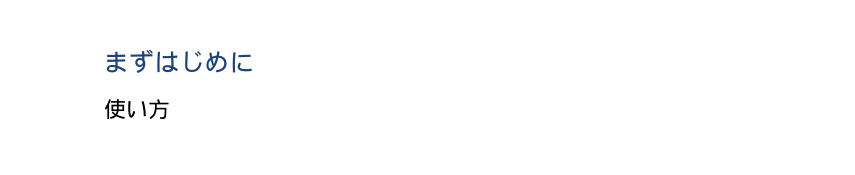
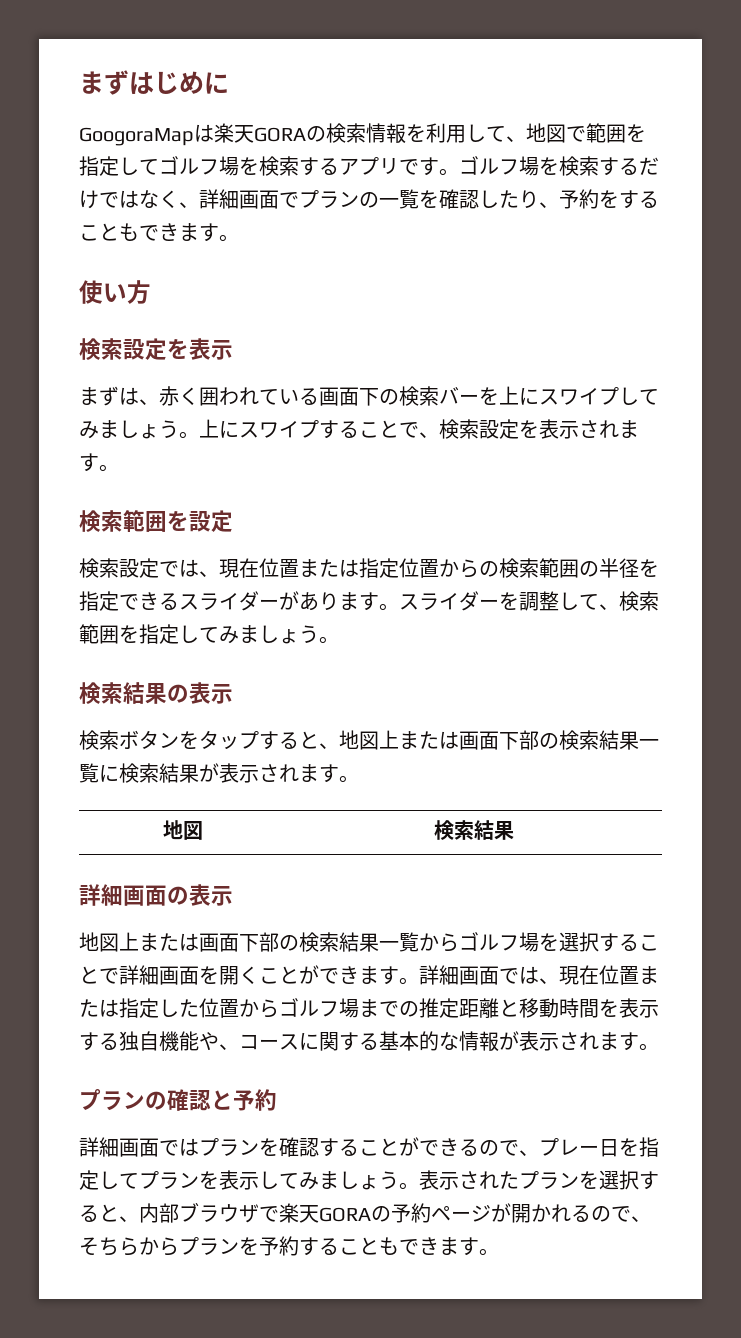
+ GoogoraMapは楽天GORAの検索情報を利用して、地図で範囲を指定してゴルフ場を検索するアプリです。ゴルフ場を検索するだけではなく、詳細画面でプランの一覧を確認したり、予約をすることもできます。
  使い方
+ 検索設定を表示
+ まずは、赤く囲われている画面下の検索バーを上にスワイプしてみましょう。上にスワイプすることで、検索設定を表示されます。
+ 検索範囲を設定
+ 検索設定では、現在位置または指定位置からの検索範囲の半径を指定できるスライダーがあります。スライダーを調整して、検索範囲を指定してみましょう。
+ 検索結果の表示
+ 検索ボタンをタップすると、地図上または画面下部の検索結果一覧に検索結果が表示されます。
+ 地図 | 検索結果
+ 詳細画面の表示
+ 地図上または画面下部の検索結果一覧からゴルフ場を選択することで詳細画面を開くことができます。詳細画面では、現在位置または指定した位置からゴルフ場までの推定距離と移動時間を表示する独自機能や、コースに関する基本的な情報が表示されます。
+ プランの確認と予約
+ 詳細画面ではプランを確認することができるので、プレー日を指定してプランを表示してみましょう。表示されたプランを選択すると、内部ブラウザで楽天GORAの予約ページが開かれるので、そちらからプランを予約することもできます。

